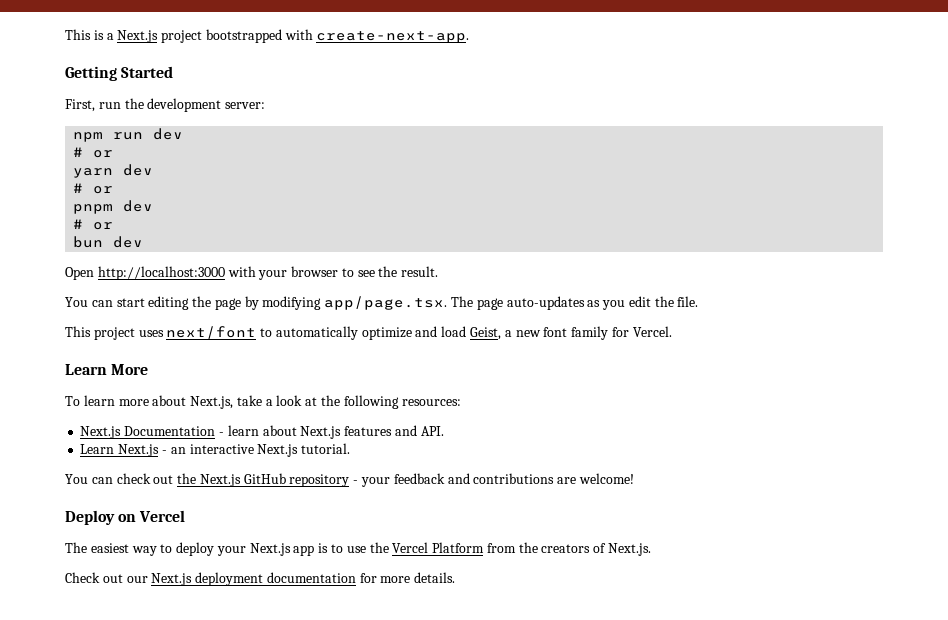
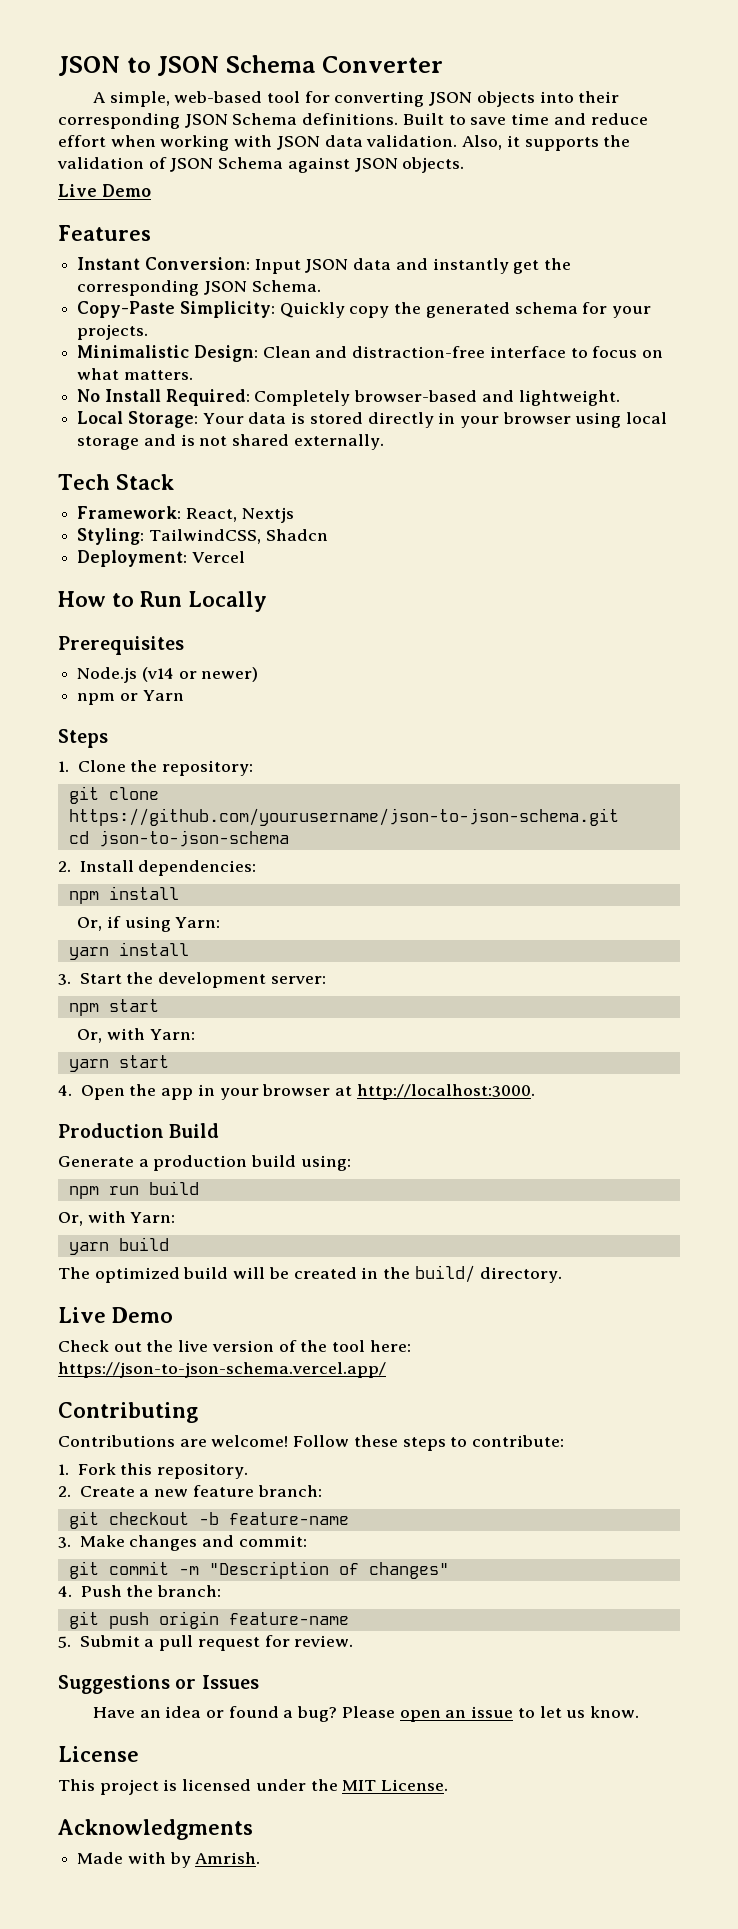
- This is a Next.js project bootstrapped with create-next-app.
- Getting Started
- First, run the development server:
- npm run dev
- # or
- yarn dev
- # or
- pnpm dev
- # or
- bun dev
- Open http://localhost:3000 with your browser to see the result.
- You can start editing the page by modifying app/page.tsx. The page auto-updates as you edit the file.
- This project uses next/font to automatically optimize and load Geist, a new font family for Vercel.
- Learn More
- To learn more about Next.js, take a look at the following resources:
- Next.js Documentation - learn about Next.js features and API.
- Learn Next.js - an interactive Next.js tutorial.
- You can check out the Next.js GitHub repository - your feedback and contributions are welcome!
- Deploy on Vercel
- The easiest way to deploy your Next.js app is to use the Vercel Platform from the creators of Next.js.
- Check out our Next.js deployment documentation for more details.
+ JSON to JSON Schema Converter
+ A simple, web-based tool for converting JSON objects into their corresponding JSON Schema definitions. Built to save time and reduce effort when working with JSON data validation. Also, it supports the validation of JSON Schema against JSON objects.
+ Live Demo
+ Features
+ Instant Conversion: Input JSON data and instantly get the corresponding JSON Schema.
+ Copy-Paste Simplicity: Quickly copy the generated schema for your projects.
+ Minimalistic Design: Clean and distraction-free interface to focus on what matters.
+ No Install Required: Completely browser-based and lightweight.
+ Local Storage: Your data is stored directly in your browser using local storage and is not shared externally.
+ Tech Stack
+ Framework: React, Nextjs
+ Styling: TailwindCSS, Shadcn
+ Deployment: Vercel
+ How to Run Locally
+ Prerequisites
+ Node.js (v14 or newer)
+ npm or Yarn
+ Steps
+ 1. Clone the repository:
+ git clone https://github.com/yourusername/json-to-json-schema.git
+ cd json-to-json-schema
+ 2. Install dependencies:
+ npm install
+ Or, if using Yarn:
+ yarn install
+ 3. Start the development server:
+ npm start
+ Or, with Yarn:
+ yarn start
+ 4. Open the app in your browser at http://localhost:3000.
+ Production Build
+ Generate a production build using:
+ npm run build
+ Or, with Yarn:
+ yarn build
+ The optimized build will be created in the build/ directory.
+ Live Demo
+ Check out the live version of the tool here: https://json-to-json-schema.vercel.app/
+ Contributing
+ Contributions are welcome! Follow these steps to contribute:
+ 1. Fork this repository.
+ 2. Create a new feature branch:
+ git checkout -b feature-name
+ 3. Make changes and commit:
+ git commit -m "Description of changes"
+ 4. Push the branch:
+ git push origin feature-name
+ 5. Submit a pull request for review.
+ Suggestions or Issues
+ Have an idea or found a bug? Please open an issue to let us know.
+ License
+ This project is licensed under the MIT License.
+ Acknowledgments
+ Made with by Amrish.

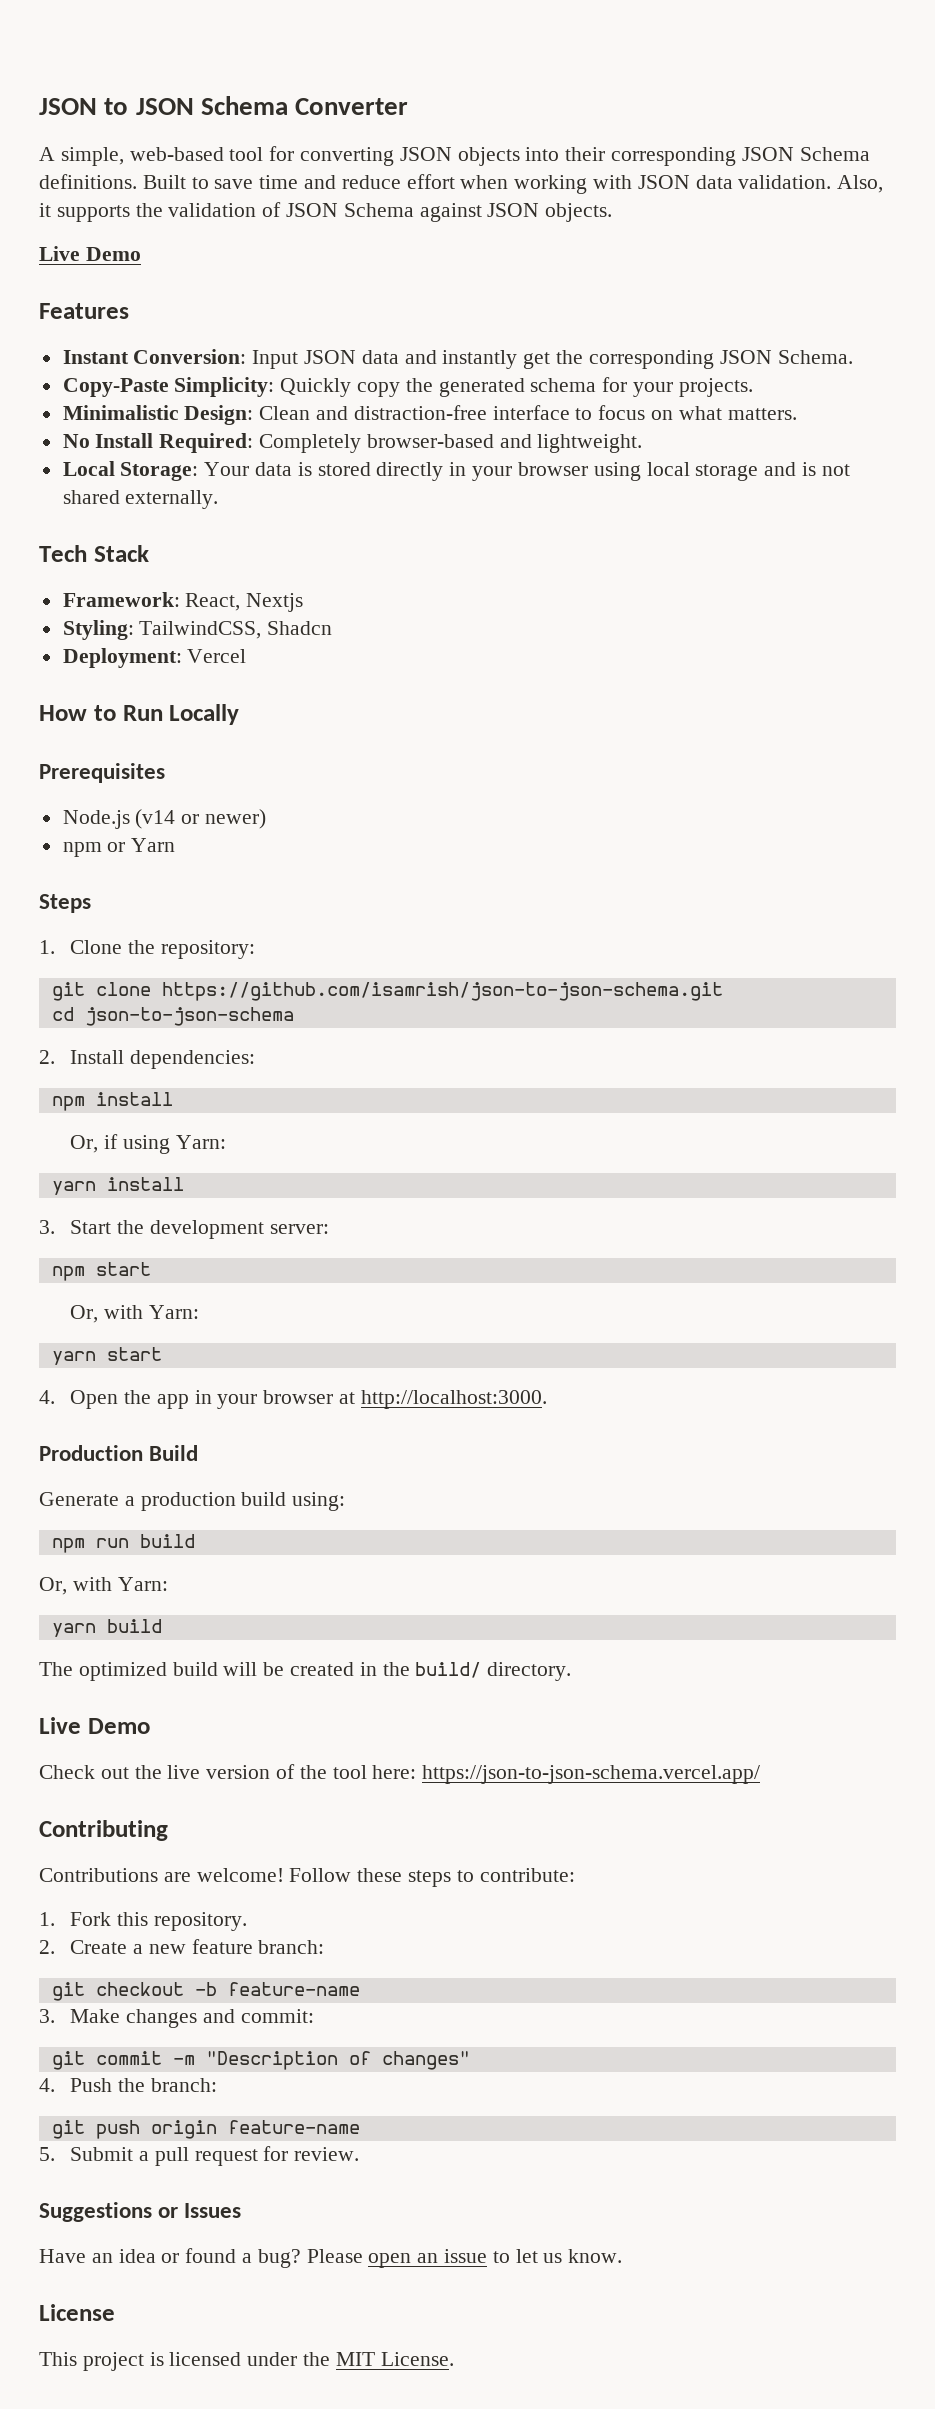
- git clone https://github.com/yourusername/json-to-json-schema.git
+ git clone https://github.com/isamrish/json-to-json-schema.git
- Acknowledgments
- Made with by Amrish.

